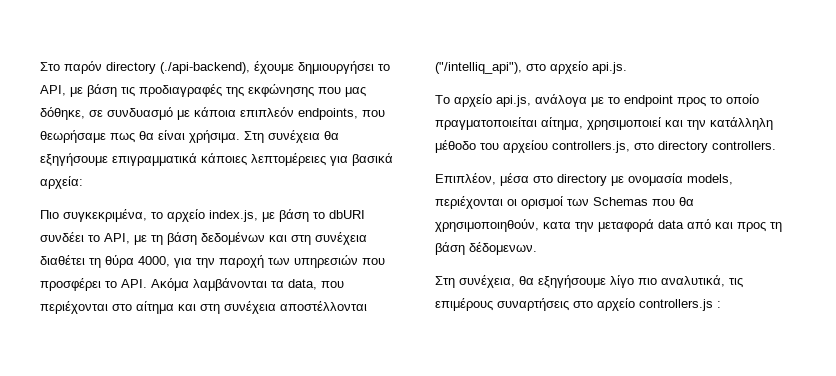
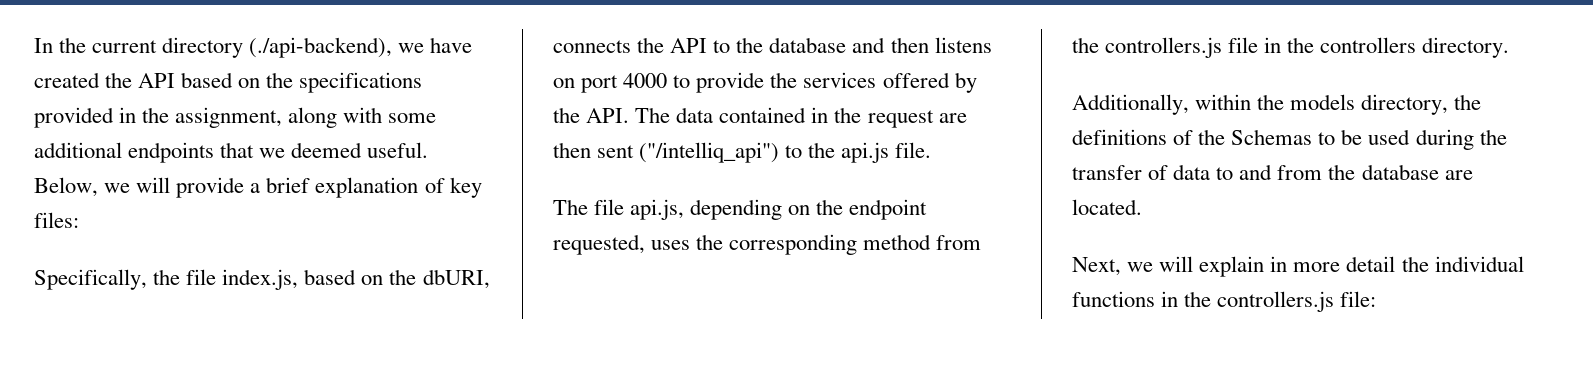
- Στο παρόν directory (./api-backend), έχουμε δημιουργήσει το API, με βάση τις προδιαγραφές της εκφώνησης που μας δόθηκε, σε συνδυασμό με κάποια επιπλεόν endpoints, που θεωρήσαμε πως θα είναι χρήσιμα. Στη συνέχεια θα εξηγήσουμε επιγραμματικά κάποιες λεπτομέρειες για βασικά αρχεία:
- Πιο συγκεκριμένα, το αρχείο index.js, με βάση το dbURI συνδέει το API, με τη βάση δεδομένων και στη συνέχεια διαθέτει τη θύρα 4000, για την παροχή των υπηρεσιών που προσφέρει το API. Ακόμα λαμβάνονται τα data, που περιέχονται στο αίτημα και στη συνέχεια αποστέλλονται ("/intelliq_api"), στο αρχείο api.js.
- Το αρχείο api.js, ανάλογα με το endpoint προς το οποίο πραγματοποιείται αίτημα, χρησιμοποιεί και την κατάλληλη μέθοδο του αρχείου controllers.js, στο directory controllers.
- Επιπλέον, μέσα στο directory με ονομασία models, περιέχονται οι ορισμοί των Schemas που θα χρησιμοποιηθούν, κατα την μεταφορά data από και προς τη βάση δέδομενων.
- Στη συνέχεια, θα εξηγήσουμε λίγο πιο αναλυτικά, τις επιμέρους συναρτήσεις στο αρχείο controllers.js :
+ In the current directory (./api-backend), we have created the API based on the specifications provided in the assignment, along with some additional endpoints that we deemed useful. Below, we will provide a brief explanation of key files:
+ Specifically, the file index.js, based on the dbURI, connects the API to the database and then listens on port 4000 to provide the services offered by the API. The data contained in the request are then sent ("/intelliq_api") to the api.js file.
+ The file api.js, depending on the endpoint requested, uses the corresponding method from the controllers.js file in the controllers directory.
+ Additionally, within the models directory, the definitions of the Schemas to be used during the transfer of data to and from the database are located.
+ Next, we will explain in more detail the individual functions in the controllers.js file:

